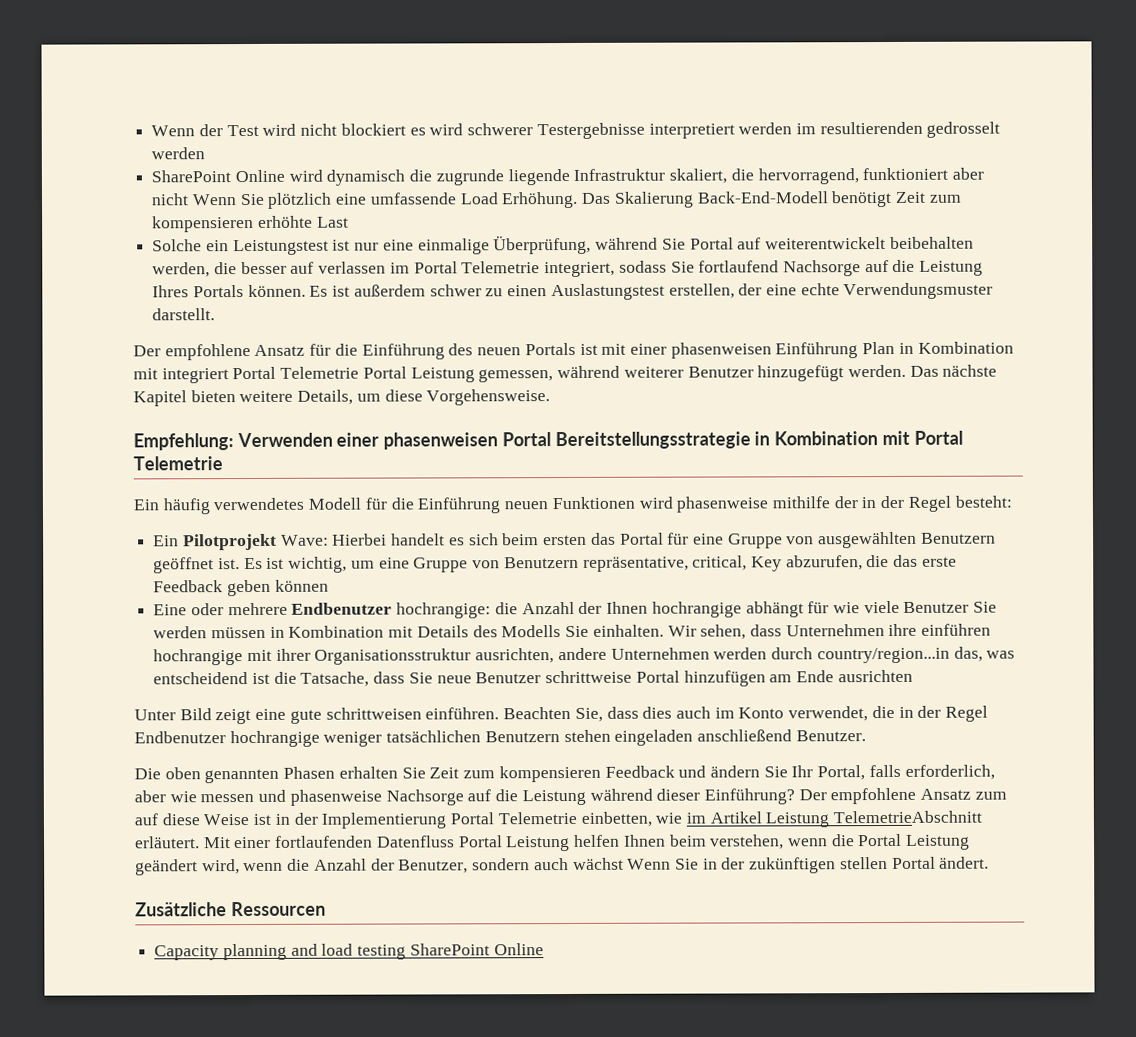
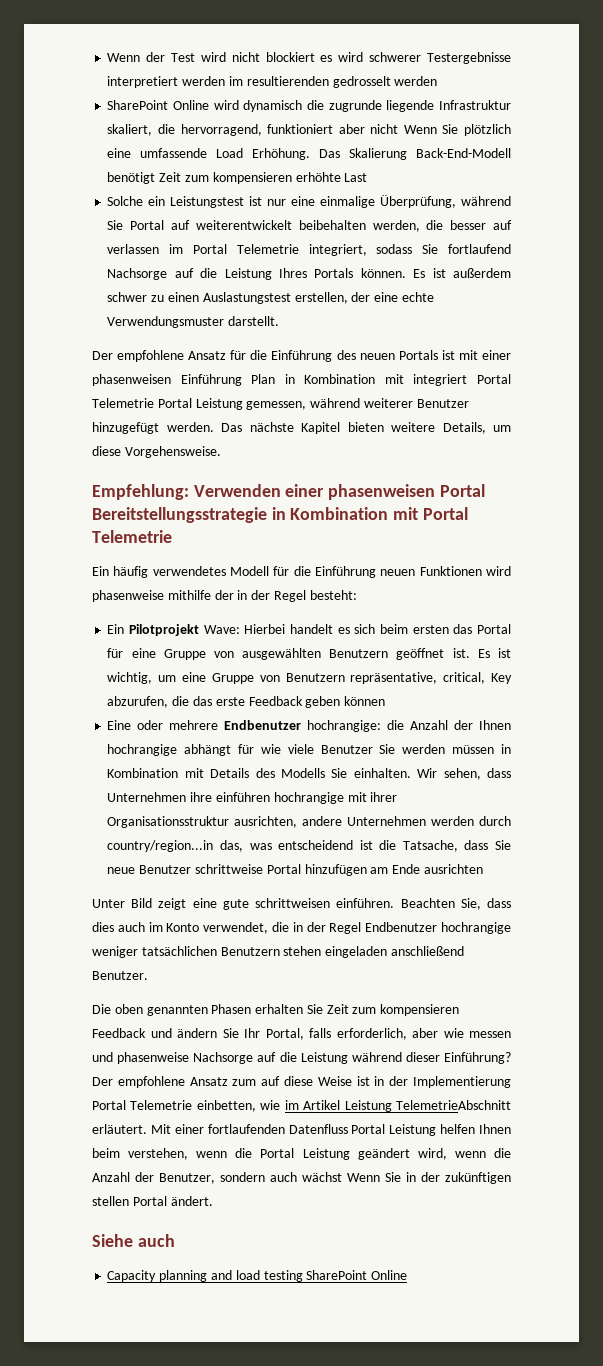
- Zusätzliche Ressourcen
+ Siehe auch

